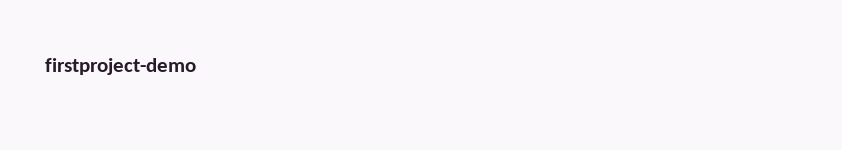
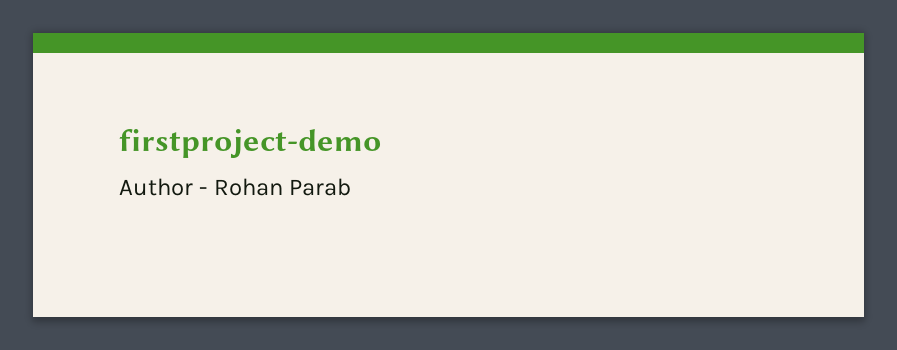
+ Author - Rohan Parab

